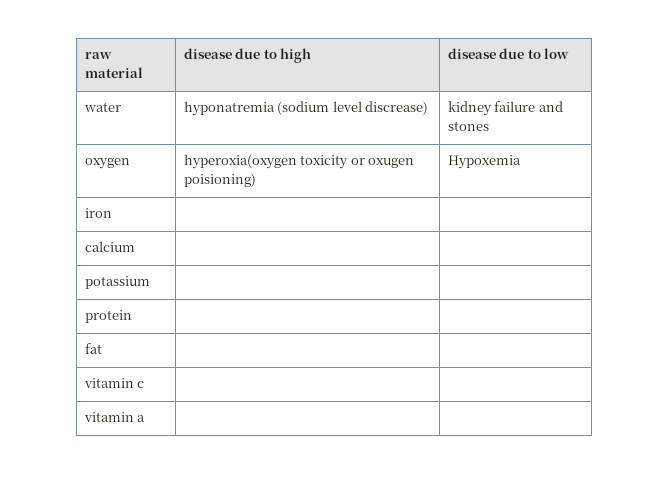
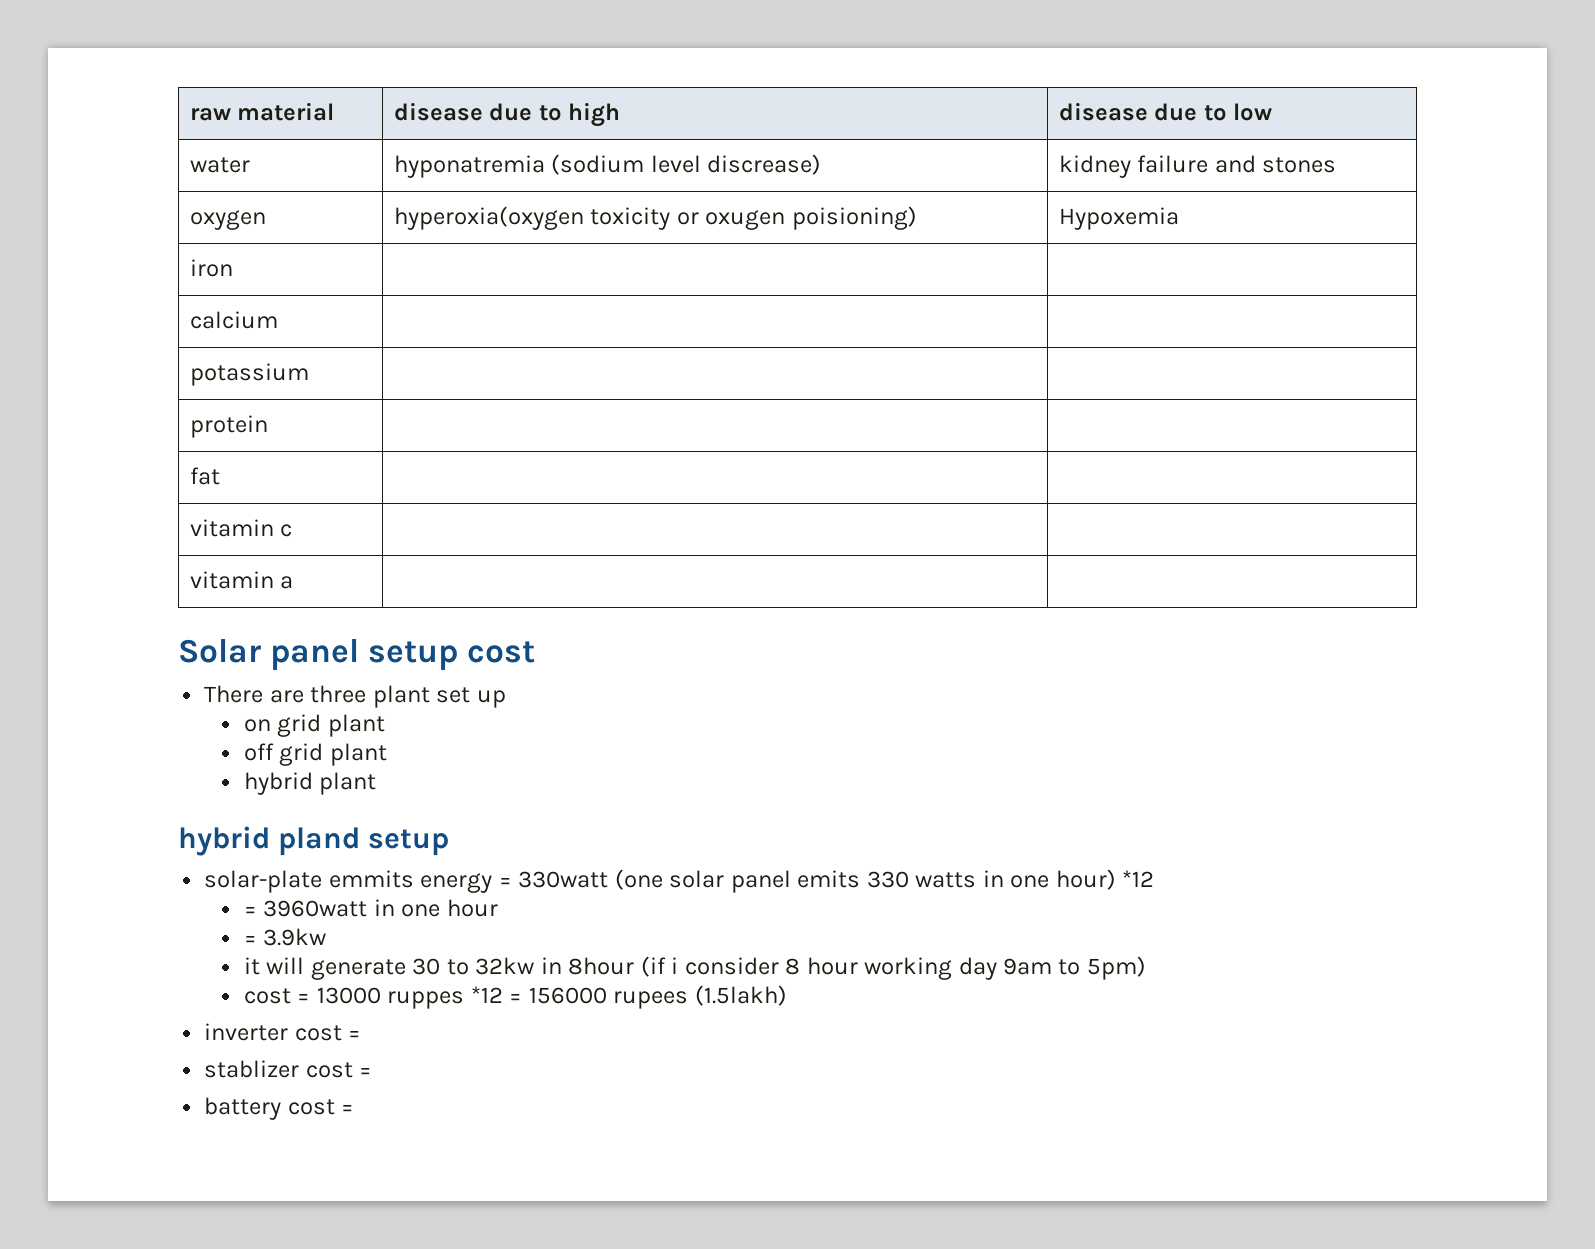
+ Solar panel setup cost
+ There are three plant set up
+ on grid plant
+ off grid plant
+ hybrid plant
+ hybrid pland setup
+ solar-plate emmits energy = 330watt (one solar panel emits 330 watts in one hour) *12
+ = 3960watt in one hour
+ = 3.9kw
+ it will generate 30 to 32kw in 8hour (if i consider 8 hour working day 9am to 5pm)
+ cost = 13000 ruppes *12 = 156000 rupees (1.5lakh)
+ inverter cost =
+ stablizer cost =
+ battery cost =

